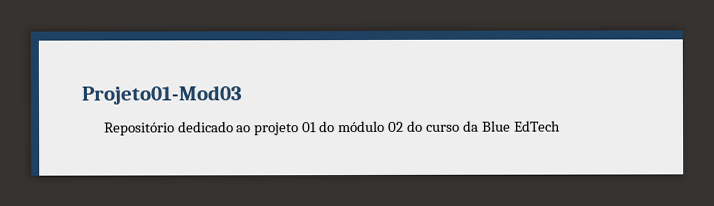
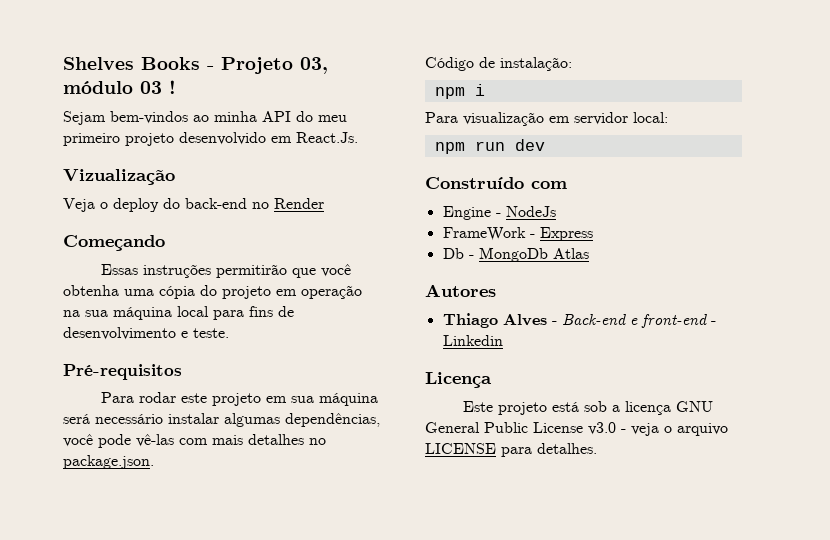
- Projeto01-Mod03
- Repositório dedicado ao projeto 01 do módulo 02 do curso da Blue EdTech
+ Shelves Books - Projeto 03, módulo 03 !
+ Sejam bem-vindos ao minha API do meu primeiro projeto desenvolvido em React.Js.
+ Vizualização
+ Veja o deploy do back-end no Render
+ Começando
+ Essas instruções permitirão que você obtenha uma cópia do projeto em operação na sua máquina local para fins de desenvolvimento e teste.
+ Pré-requisitos
+ Para rodar este projeto em sua máquina será necessário instalar algumas dependências, você pode vê-las com mais detalhes no package.json.
+ Código de instalação:
+ npm i
+ Para visualização em servidor local:
+ npm run dev
+ Construído com
+ Engine - NodeJs
+ FrameWork - Express
+ Db - MongoDb Atlas
+ Autores
+ Thiago Alves - Back-end e front-end - Linkedin
+ Licença
+ Este projeto está sob a licença GNU General Public License v3.0 - veja o arquivo LICENSE para detalhes.

